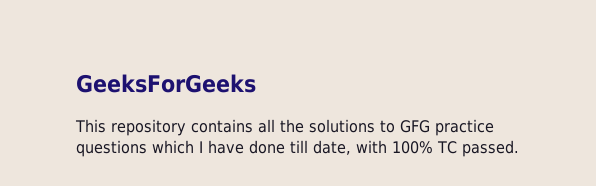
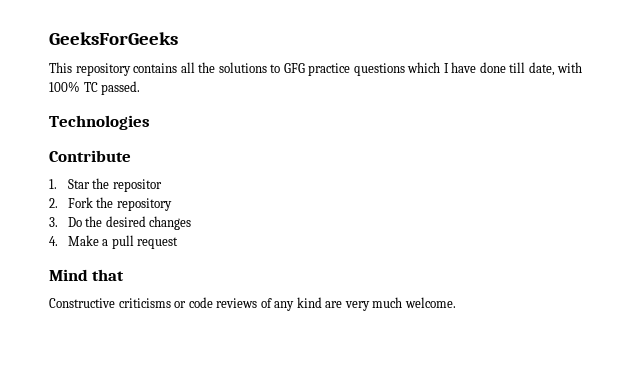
+ Technologies
+ Contribute
+ 1. Star the repositor
+ 2. Fork the repository
+ 3. Do the desired changes
+ 4. Make a pull request
+ Mind that
+ Constructive criticisms or code reviews of any kind are very much welcome.

